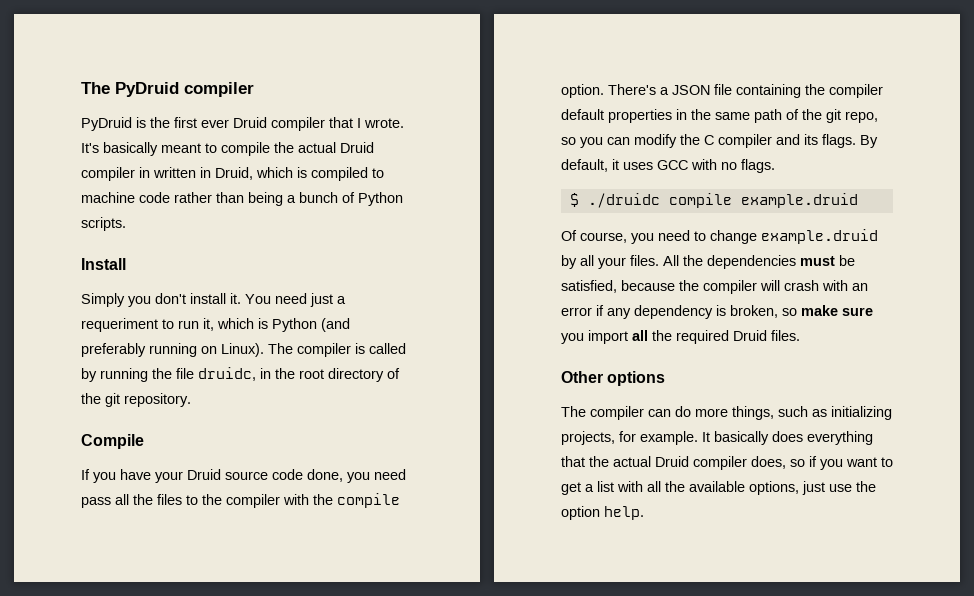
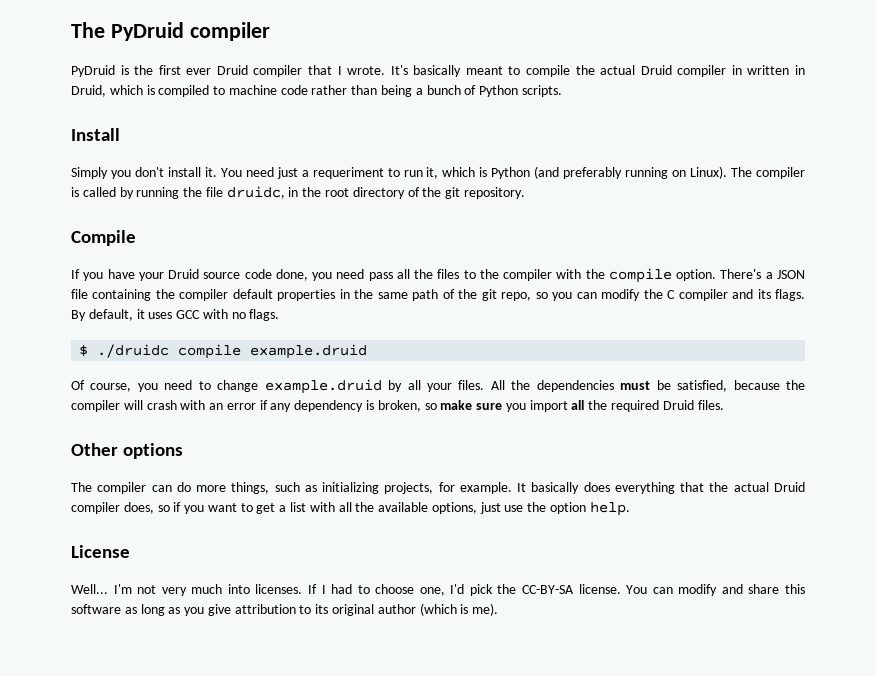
+ License
+ Well... I'm not very much into licenses. If I had to choose one, I'd pick the CC-BY-SA license. You can modify and share this software as long as you give attribution to its original author (which is me).

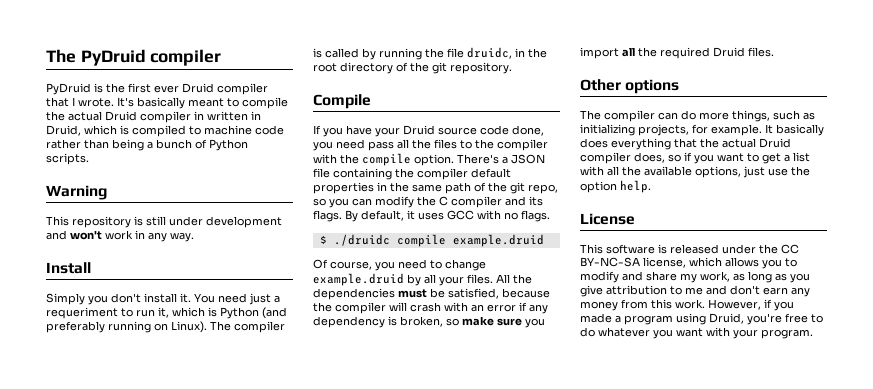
+ Warning
+ This repository is still under development and won't work in any way.
- Well... I'm not very much into licenses. If I had to choose one, I'd pick the CC-BY-SA license. You can modify and share this software as long as you give attribution to its original author (which is me).
+ This software is released under the CC BY-NC-SA license, which allows you to modify and share my work, as long as you give attribution to me and don't earn any money from this work. However, if you made a program using Druid, you're free to do whatever you want with your program.

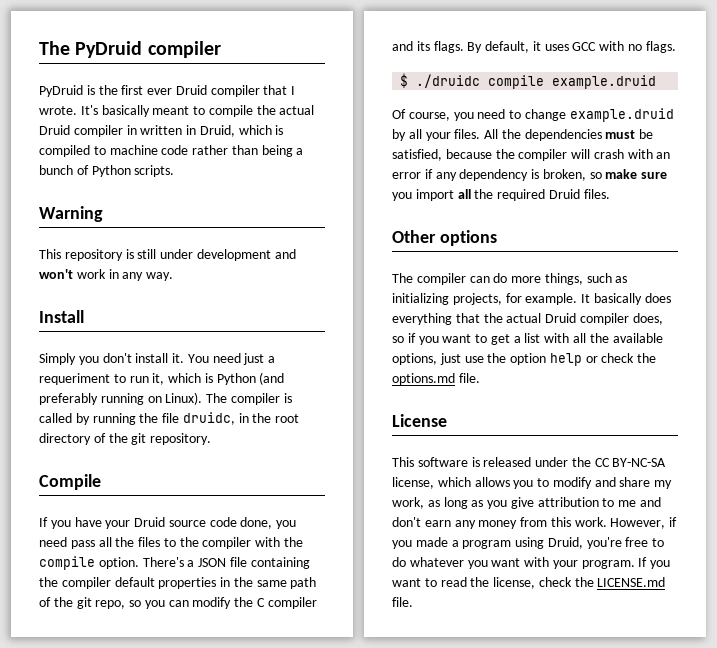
- It basically does everything that the actual Druid compiler does, so if you want to get a list with all the available options, just use the option help.
+ It basically does everything that the actual Druid compiler does, so if you want to get a list with all the available options, just use the option help or check the options.md file.
+ If you want to read the license, check the LICENSE.md file.

